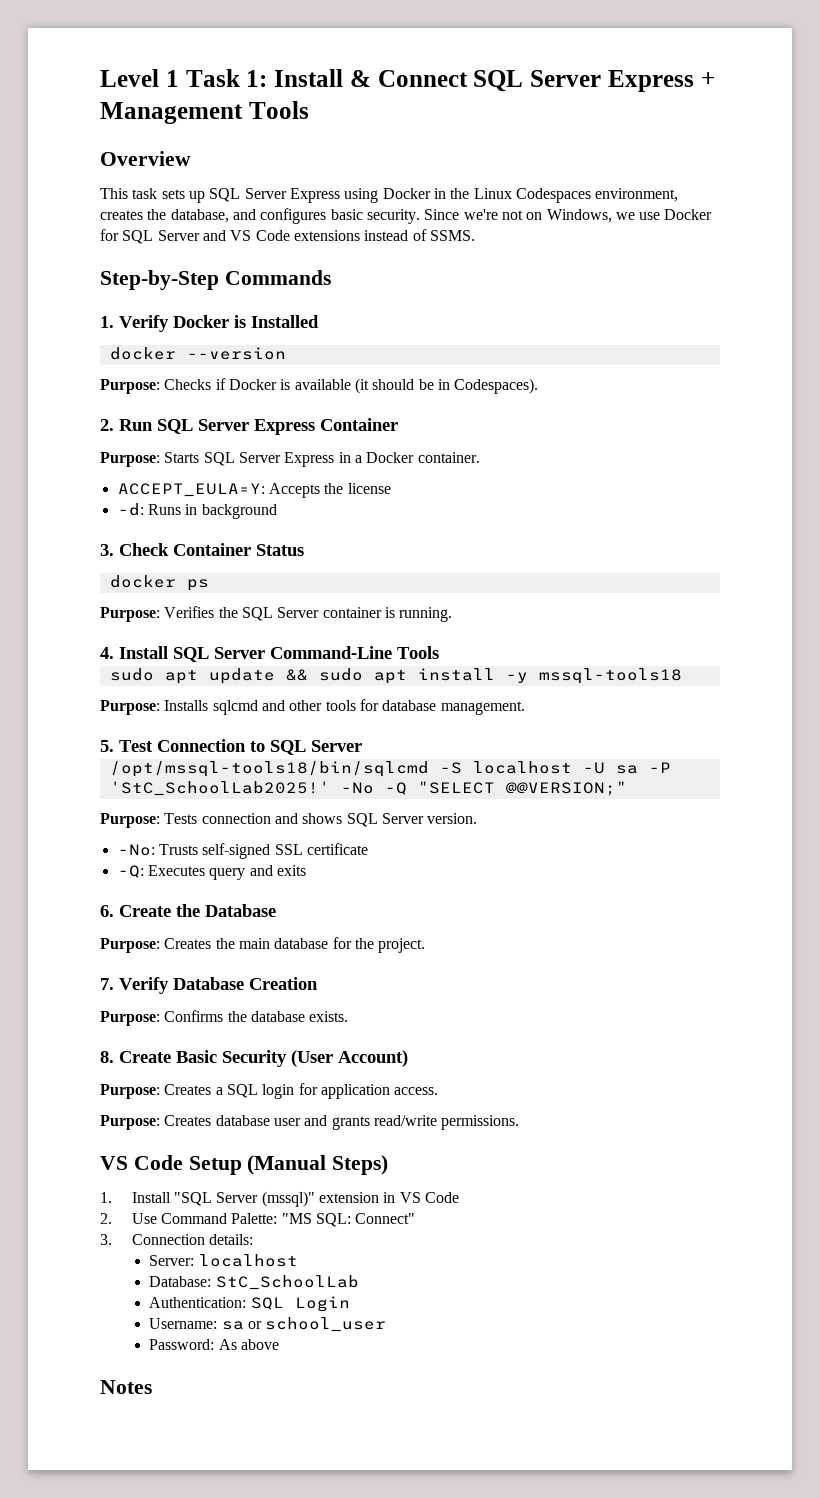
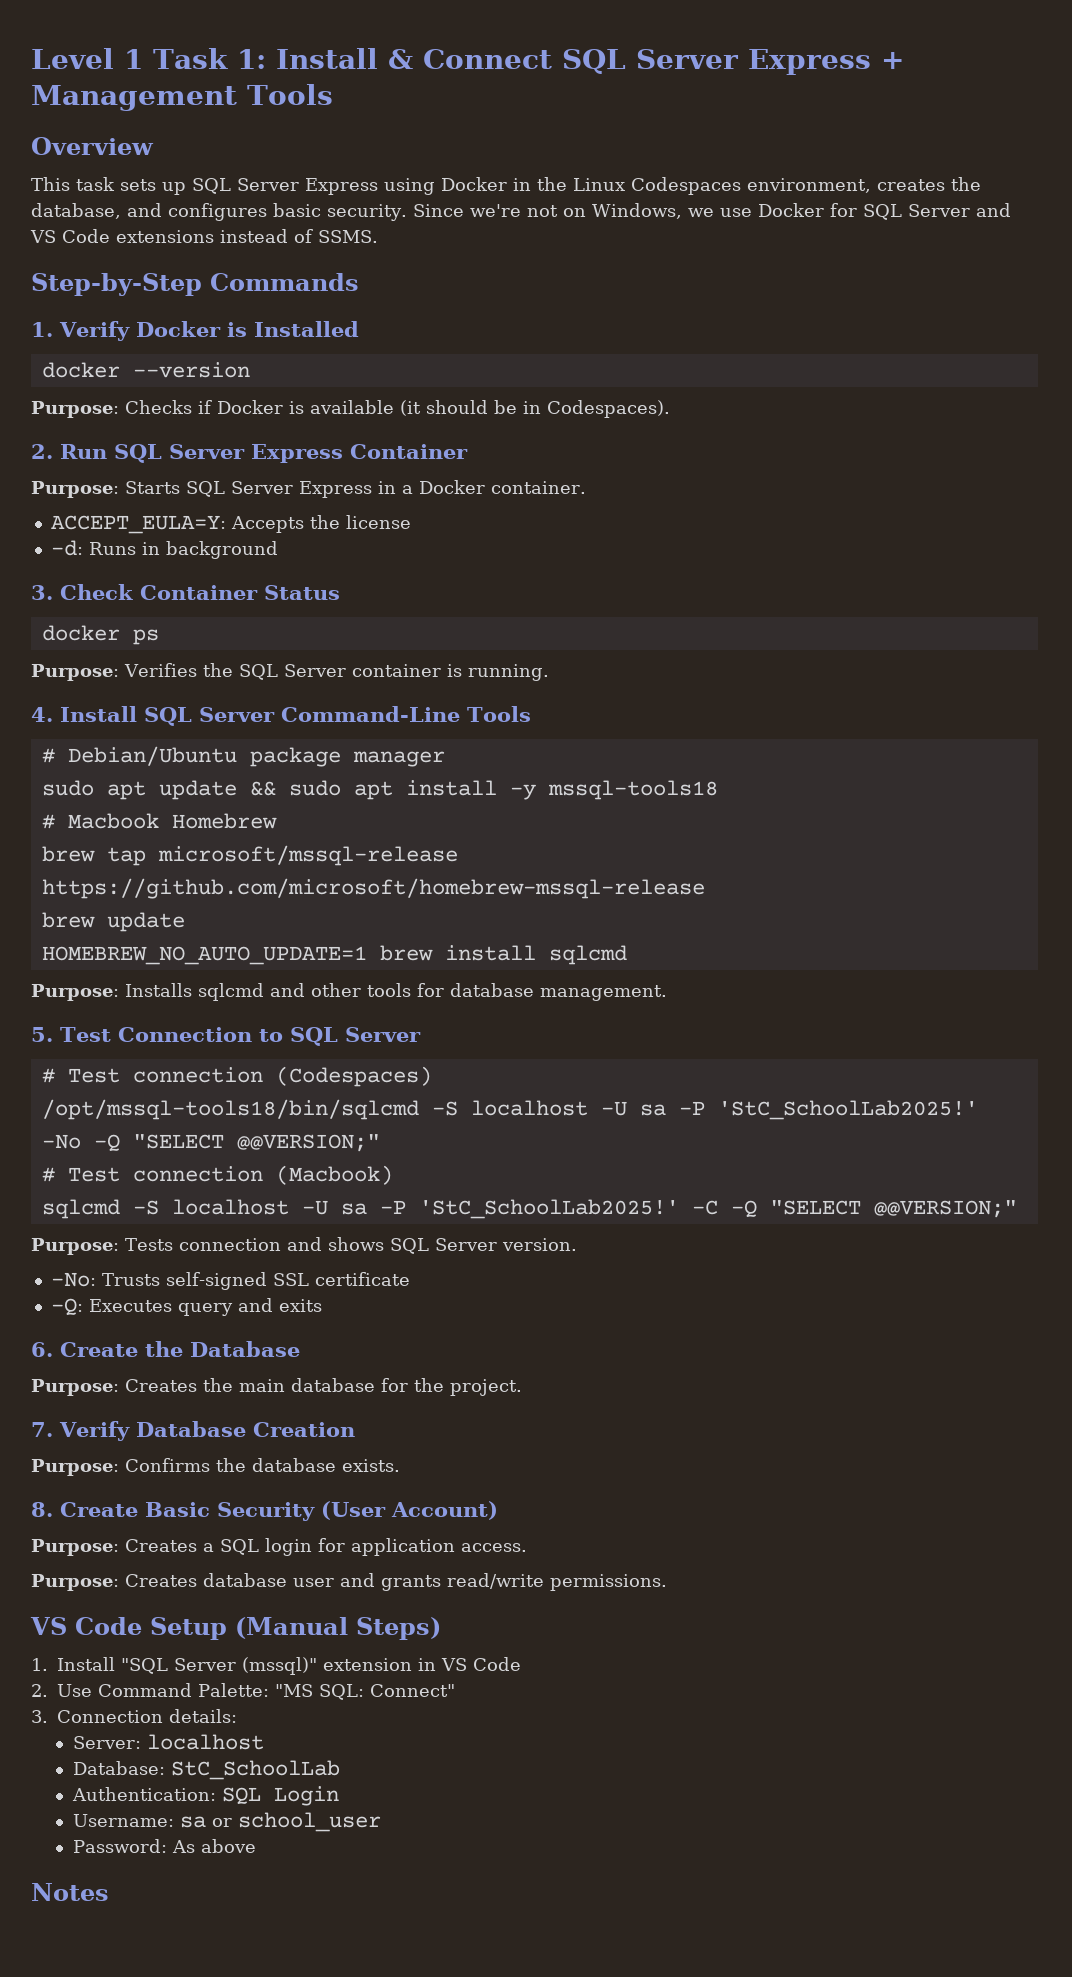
+ # Debian/Ubuntu package manager
+ # Macbook Homebrew
+ brew tap microsoft/mssql-release https://github.com/microsoft/homebrew-mssql-release
+ brew update
+ HOMEBREW_NO_AUTO_UPDATE=1 brew install sqlcmd
+ # Test connection (Codespaces)
+ # Test connection (Macbook)
+ sqlcmd -S localhost -U sa -P 'StC_SchoolLab2025!' -C -Q "SELECT @@VERSION;"

